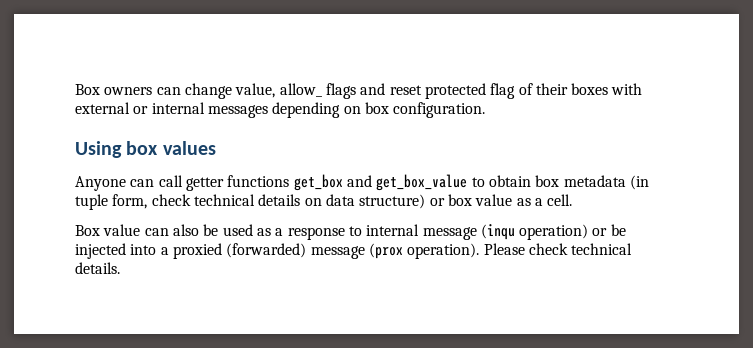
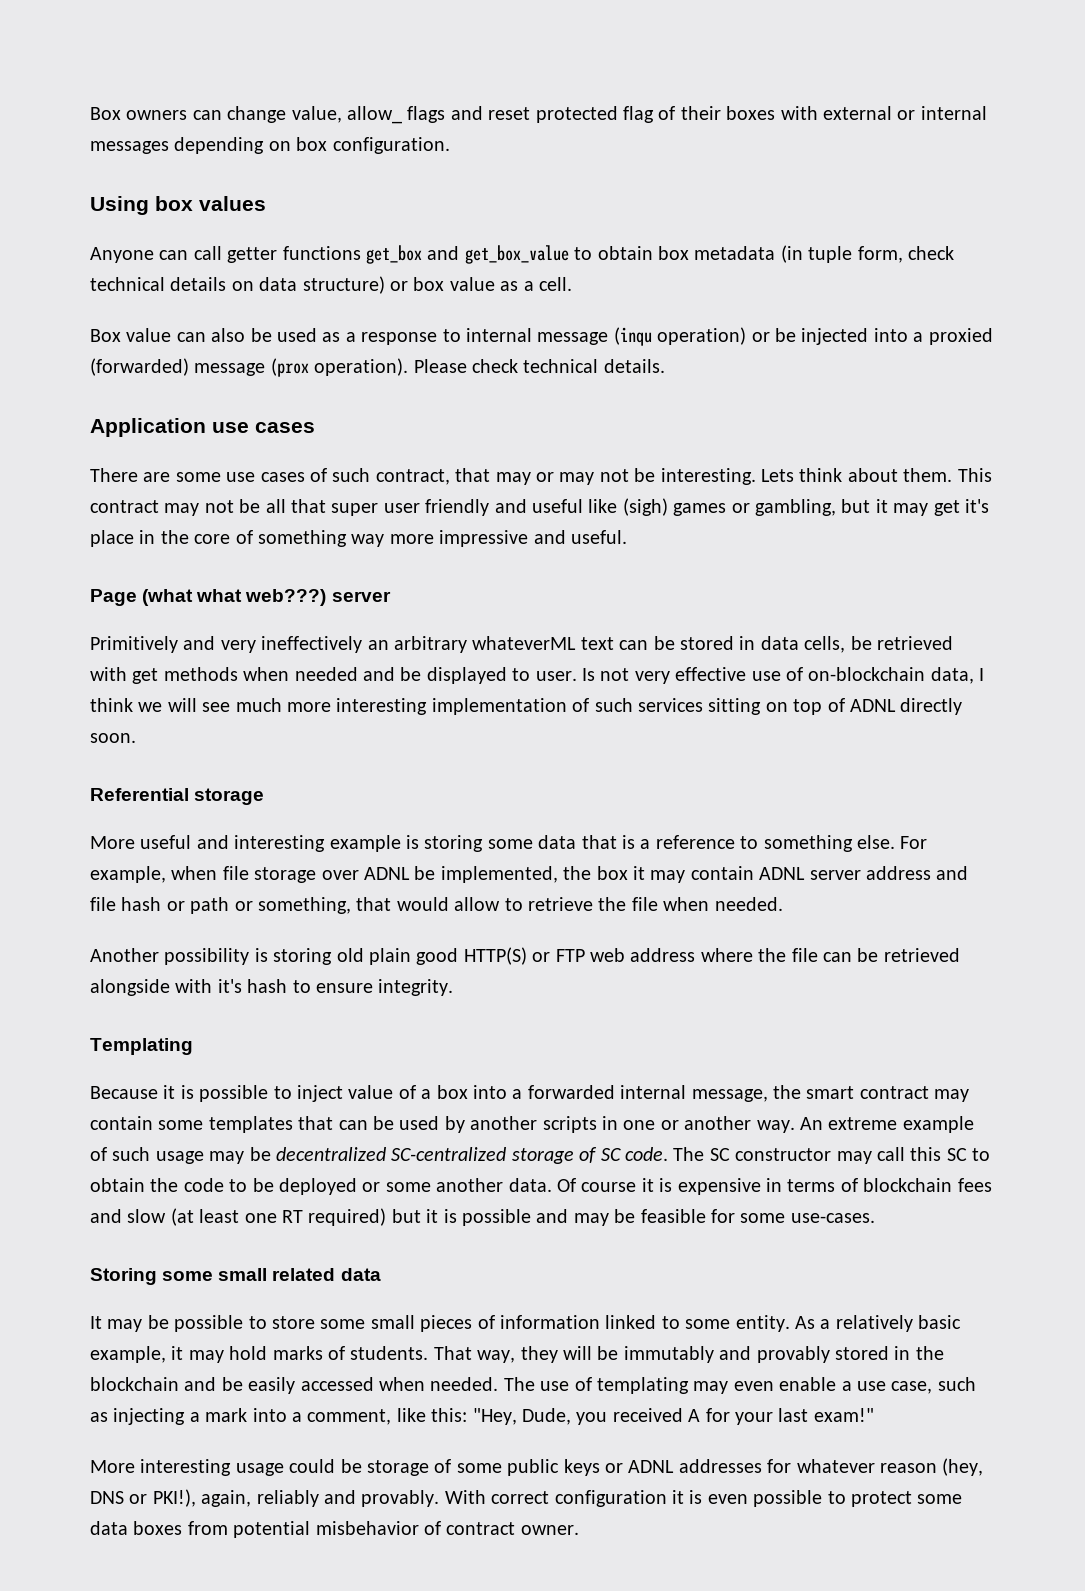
+ Application use cases
+ There are some use cases of such contract, that may or may not be interesting. Lets think about them. This contract may not be all that super user friendly and useful like (sigh) games or gambling, but it may get it's place in the core of something way more impressive and useful.
+ Page (what what web???) server
+ Primitively and very ineffectively an arbitrary whateverML text can be stored in data cells, be retrieved with get methods when needed and be displayed to user. Is not very effective use of on-blockchain data, I think we will see much more interesting implementation of such services sitting on top of ADNL directly soon.
+ Referential storage
+ More useful and interesting example is storing some data that is a reference to something else. For example, when file storage over ADNL be implemented, the box it may contain ADNL server address and file hash or path or something, that would allow to retrieve the file when needed.
+ Another possibility is storing old plain good HTTP(S) or FTP web address where the file can be retrieved alongside with it's hash to ensure integrity.
+ Templating
+ Because it is possible to inject value of a box into a forwarded internal message, the smart contract may contain some templates that can be used by another scripts in one or another way. An extreme example of such usage may be decentralized SC-centralized storage of SC code. The SC constructor may call this SC to obtain the code to be deployed or some another data. Of course it is expensive in terms of blockchain fees and slow (at least one RT required) but it is possible and may be feasible for some use-cases.
+ Storing some small related data
+ It may be possible to store some small pieces of information linked to some entity. As a relatively basic example, it may hold marks of students. That way, they will be immutably and provably stored in the blockchain and be easily accessed when needed. The use of templating may even enable a use case, such as injecting a mark into a comment, like this: "Hey, Dude, you received A for your last exam!"
+ More interesting usage could be storage of some public keys or ADNL addresses for whatever reason (hey, DNS or PKI!), again, reliably and provably. With correct configuration it is even possible to protect some data boxes from potential misbehavior of contract owner.

